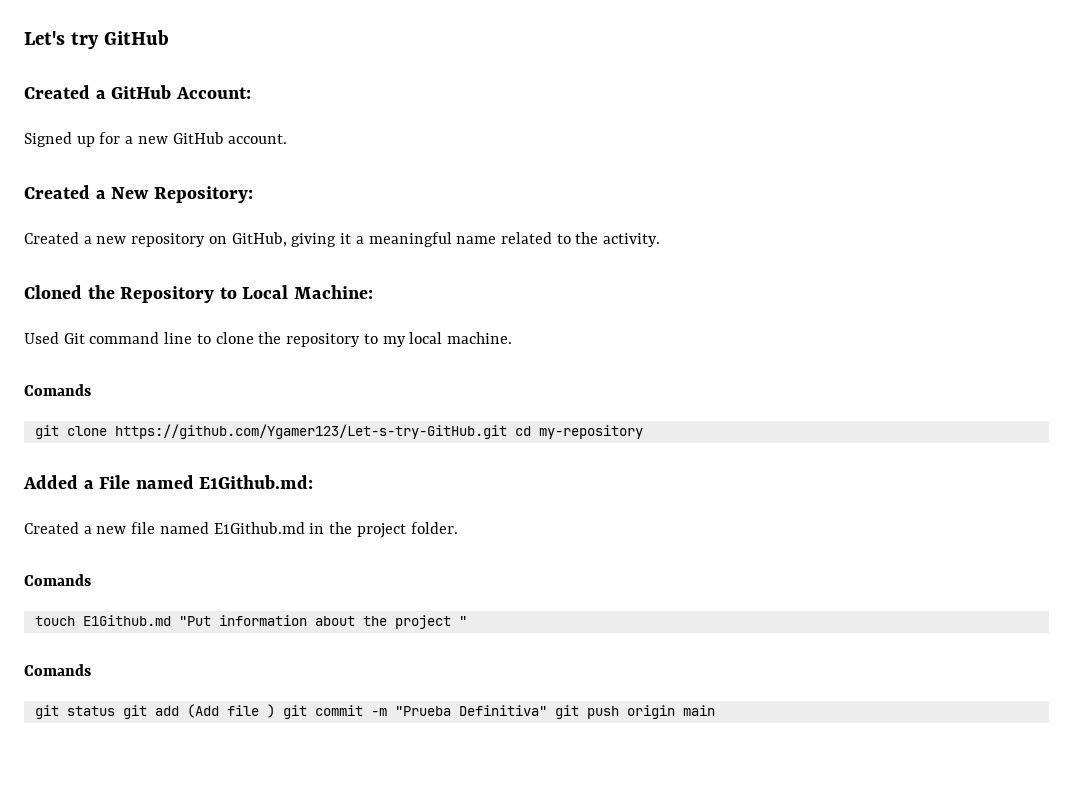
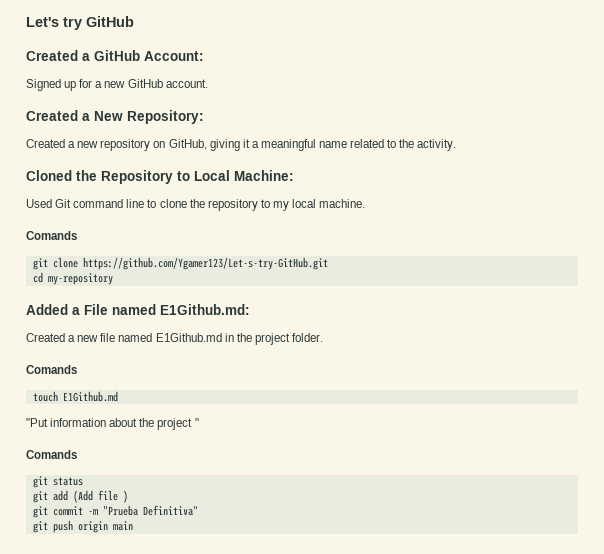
- git clone https://github.com/Ygamer123/Let-s-try-GitHub.git cd my-repository
+ git clone https://github.com/Ygamer123/Let-s-try-GitHub.git
+ cd my-repository
- touch E1Github.md "Put information about the project "
+ touch E1Github.md
+ "Put information about the project "
- git status git add (Add file ) git commit -m "Prueba Definitiva" git push origin main
+ git status
+ git add (Add file )
+ git commit -m "Prueba Definitiva"
+ git push origin main

